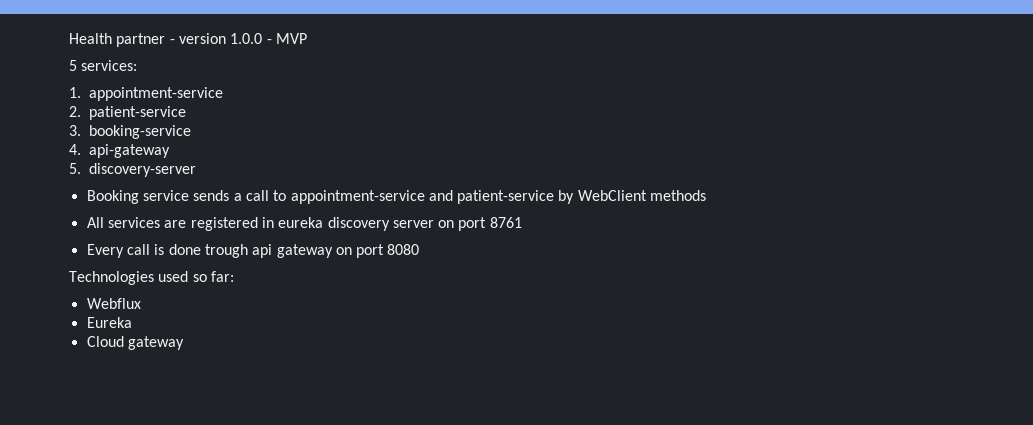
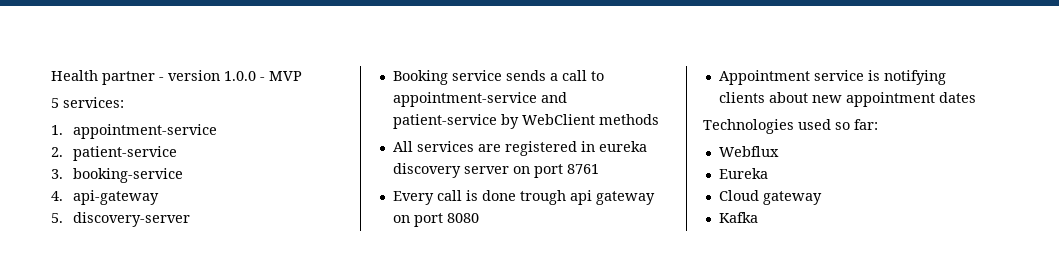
+ Appointment service is notifying clients about new appointment dates
+ Kafka

